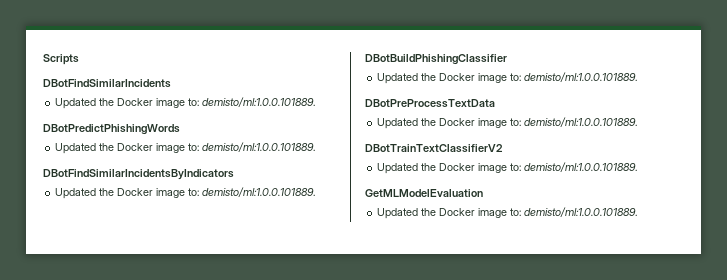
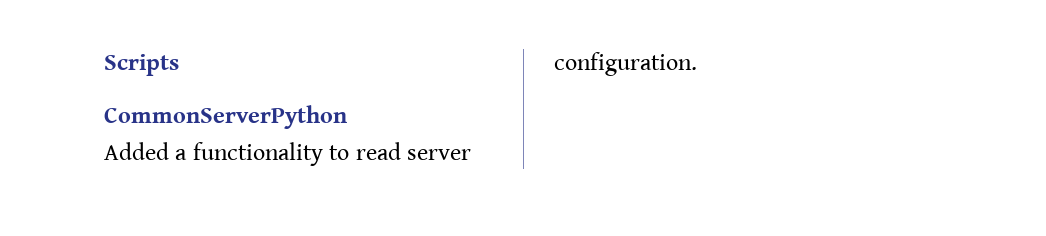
- DBotFindSimilarIncidents
- Updated the Docker image to: demisto/ml:1.0.0.101889.
- DBotPredictPhishingWords
- Updated the Docker image to: demisto/ml:1.0.0.101889.
- DBotFindSimilarIncidentsByIndicators
- Updated the Docker image to: demisto/ml:1.0.0.101889.
- DBotBuildPhishingClassifier
- Updated the Docker image to: demisto/ml:1.0.0.101889.
- DBotPreProcessTextData
- Updated the Docker image to: demisto/ml:1.0.0.101889.
- DBotTrainTextClassifierV2
- Updated the Docker image to: demisto/ml:1.0.0.101889.
- GetMLModelEvaluation
- Updated the Docker image to: demisto/ml:1.0.0.101889.
+ CommonServerPython
+ Added a functionality to read server configuration.

